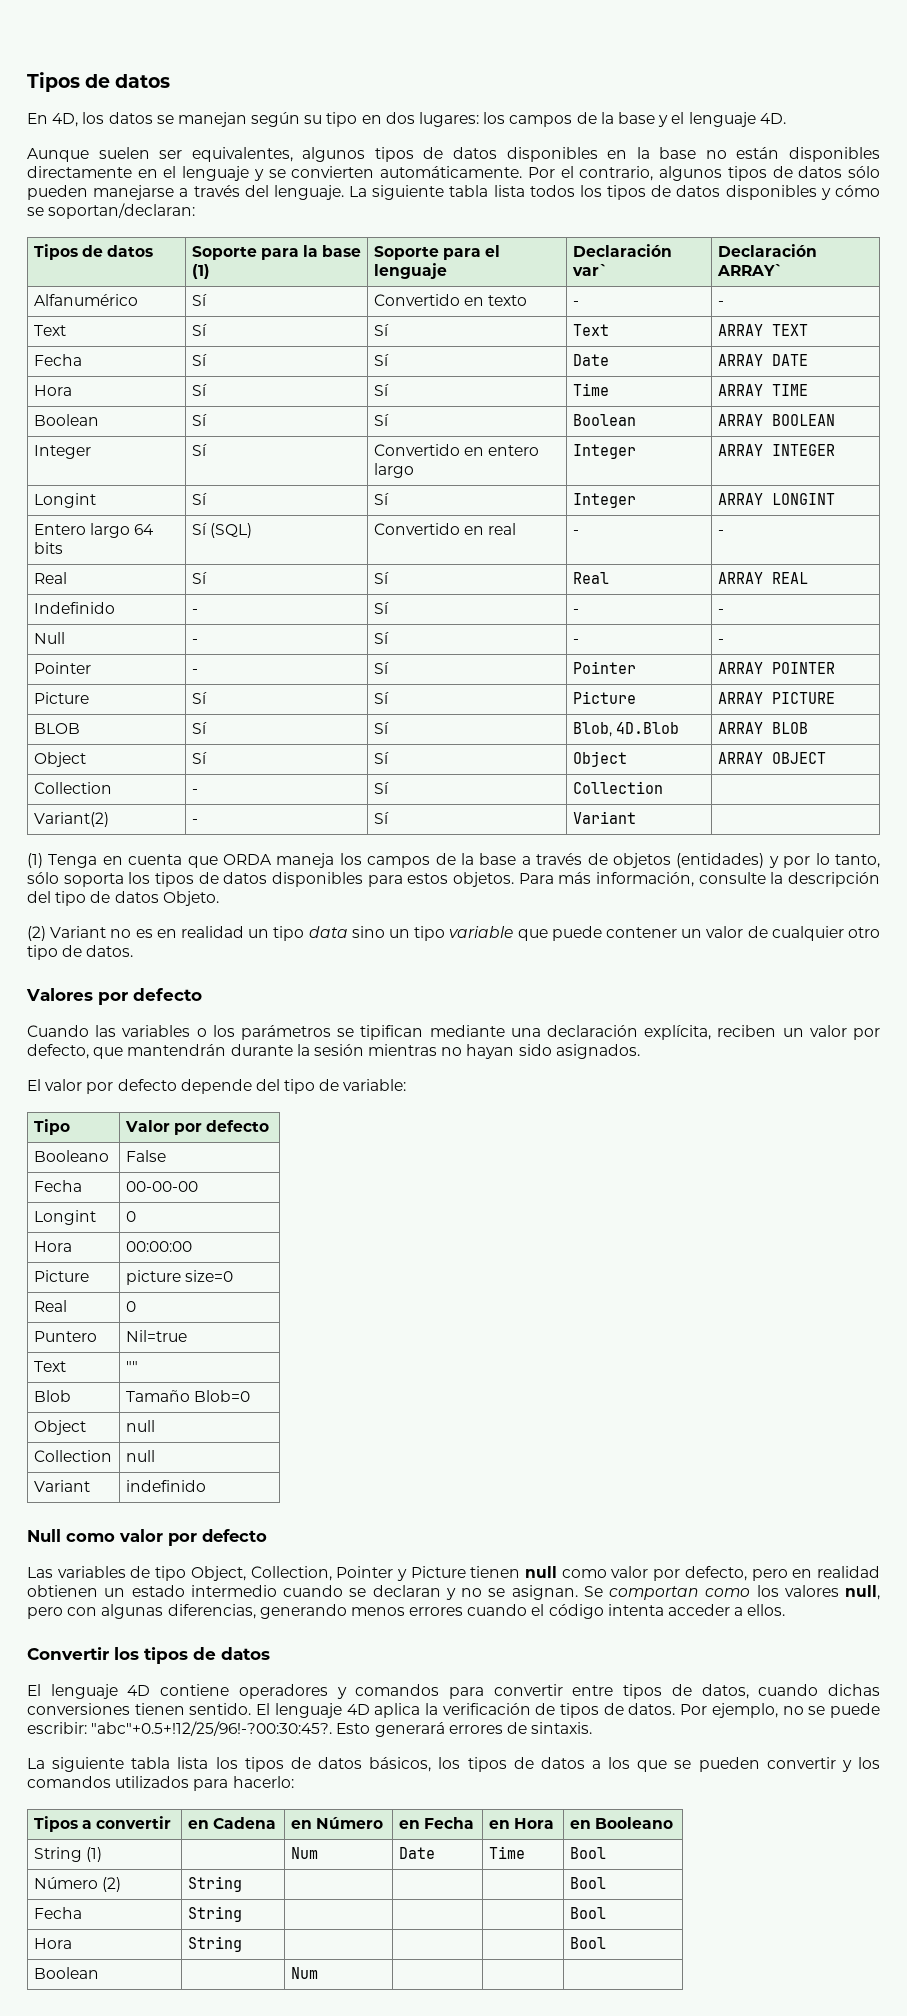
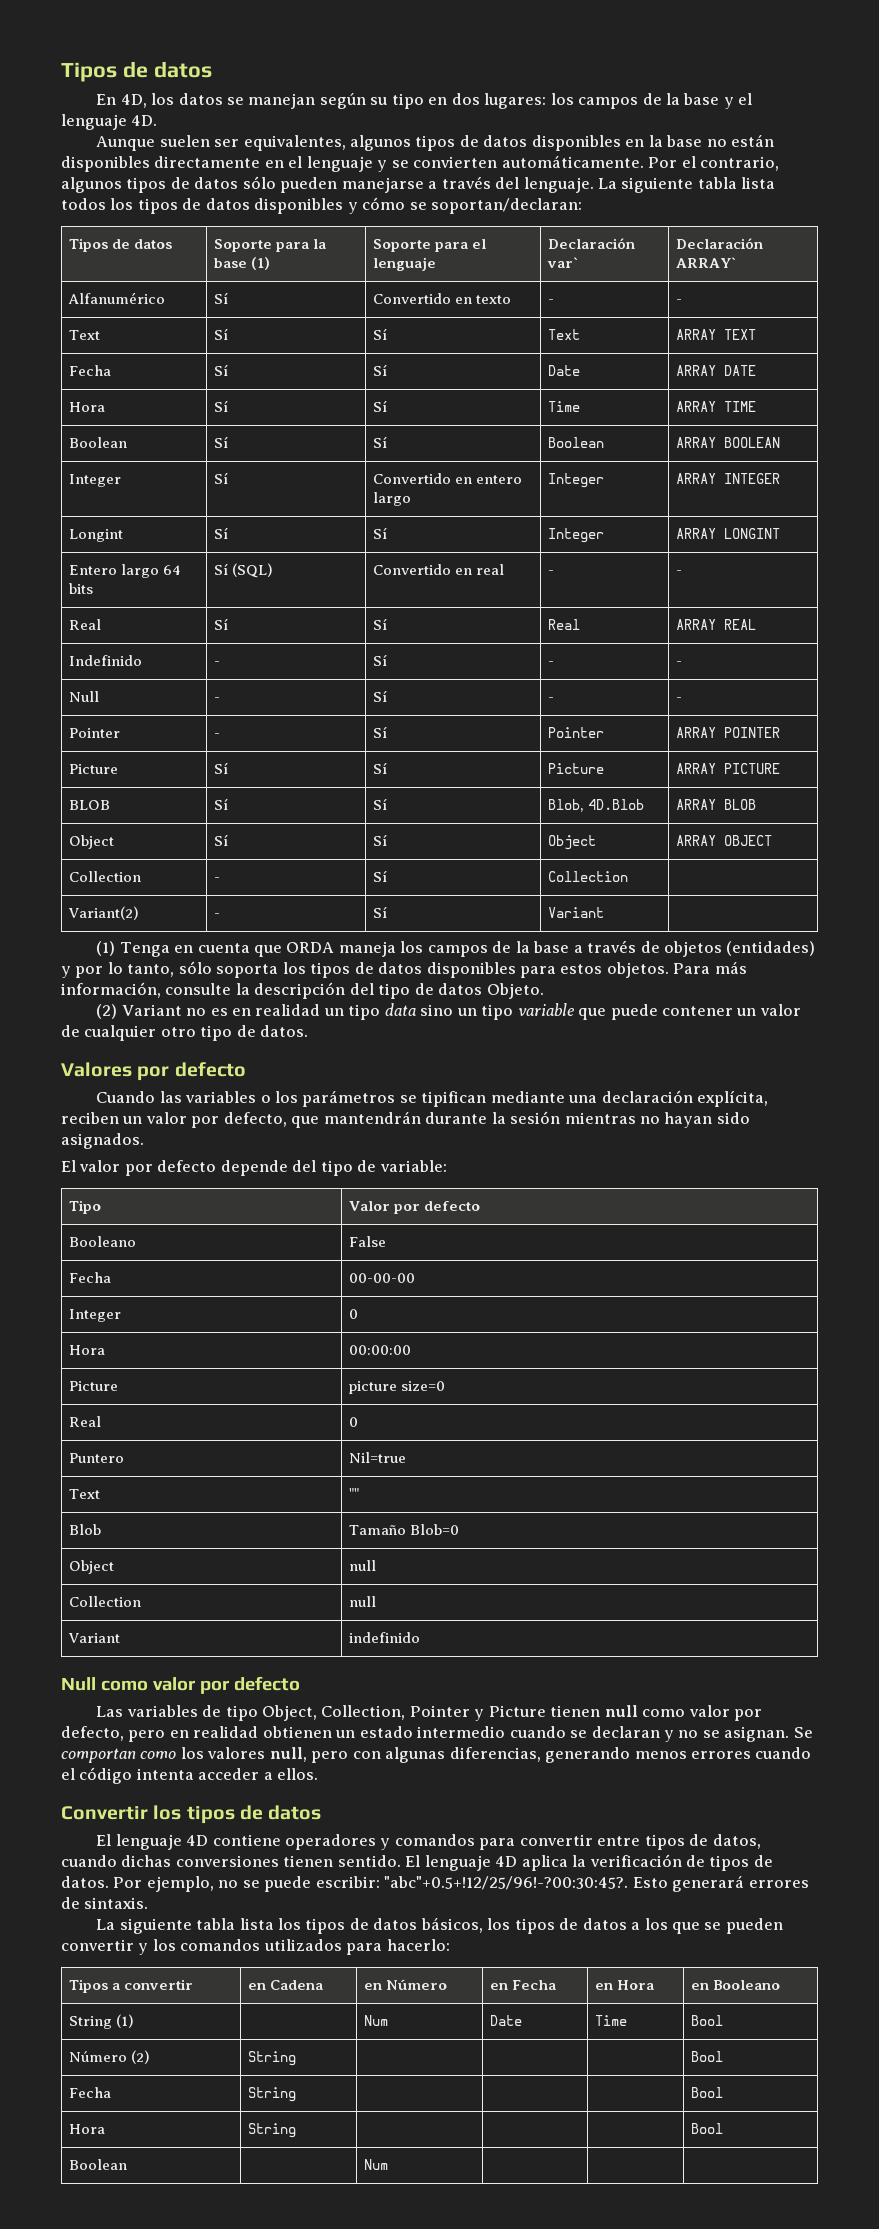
- Longint | 0
+ Integer | 0

